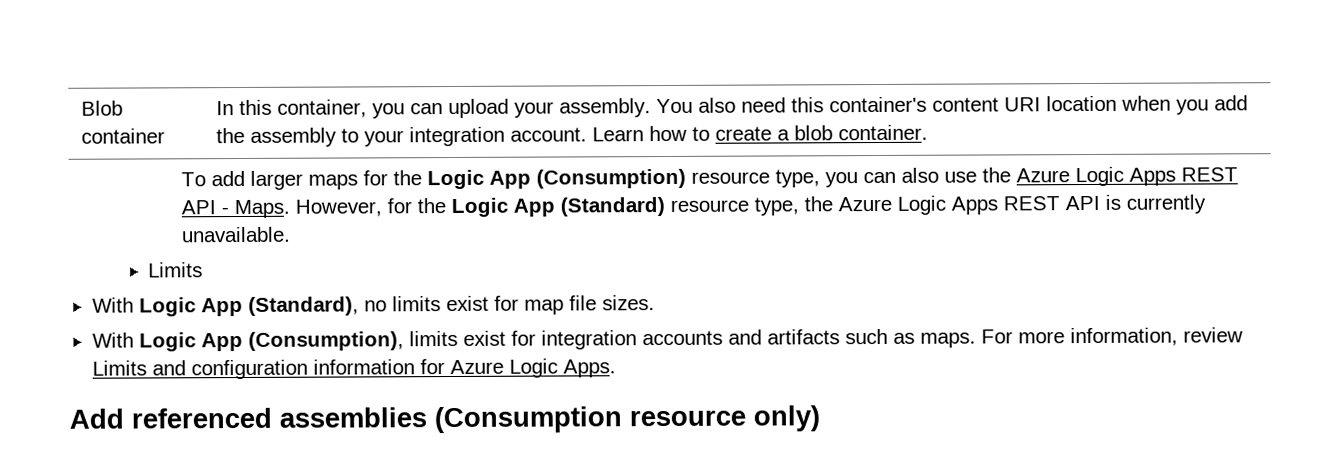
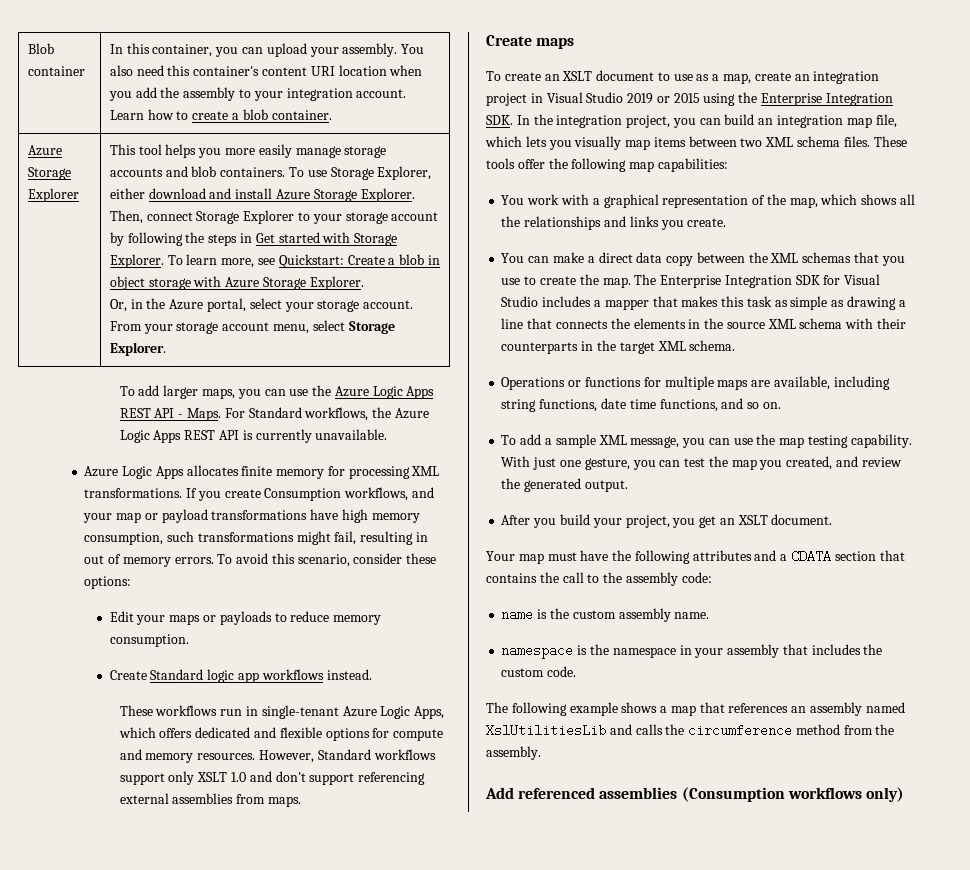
- To add larger maps for the Logic App (Consumption) resource type, you can also use the Azure Logic Apps REST API - Maps.
+ Azure Storage Explorer | This tool helps you more easily manage storage accounts and blob containers. To use Storage Explorer, either download and install Azure Storage Explorer. Then, connect Storage Explorer to your storage account by following the steps in Get started with Storage Explorer. To learn more, see Quickstart: Create a blob in object storage with Azure Storage Explorer.
+ Or, in the Azure portal, select your storage account. From your storage account menu, select Storage Explorer.
+ To add larger maps, you can use the Azure Logic Apps REST API - Maps.
- However, for the Logic App (Standard) resource type, the Azure Logic Apps REST API is currently unavailable.
- Limits
- With Logic App (Standard), no limits exist for map file sizes.
- With Logic App (Consumption), limits exist for integration accounts and artifacts such as maps. For more information, review Limits and configuration information for Azure Logic Apps.
+ For Standard workflows, the Azure Logic Apps REST API is currently unavailable.
+ Azure Logic Apps allocates finite memory for processing XML transformations. If you create Consumption workflows, and your map or payload transformations have high memory consumption, such transformations might fail, resulting in out of memory errors. To avoid this scenario, consider these options:
+ Edit your maps or payloads to reduce memory consumption.
+ Create Standard logic app workflows instead.
+ These workflows run in single-tenant Azure Logic Apps, which offers dedicated and flexible options for compute and memory resources. However, Standard workflows support only XSLT 1.0 and don't support referencing external assemblies from maps.
+ Create maps
+ To create an XSLT document to use as a map, create an integration project in Visual Studio 2019 or 2015 using the Enterprise Integration SDK. In the integration project, you can build an integration map file, which lets you visually map items between two XML schema files. These tools offer the following map capabilities:
+ You work with a graphical representation of the map, which shows all the relationships and links you create.
+ You can make a direct data copy between the XML schemas that you use to create the map. The Enterprise Integration SDK for Visual Studio includes a mapper that makes this task as simple as drawing a line that connects the elements in the source XML schema with their counterparts in the target XML schema.
+ Operations or functions for multiple maps are available, including string functions, date time functions, and so on.
+ To add a sample XML message, you can use the map testing capability. With just one gesture, you can test the map you created, and review the generated output.
+ After you build your project, you get an XSLT document.
+ Your map must have the following attributes and a CDATA section that contains the call to the assembly code:
+ name is the custom assembly name.
+ namespace is the namespace in your assembly that includes the custom code.
+ The following example shows a map that references an assembly named XslUtilitiesLib and calls the circumference method from the assembly.
- Add referenced assemblies (Consumption resource only)
+ Add referenced assemblies (Consumption workflows only)

